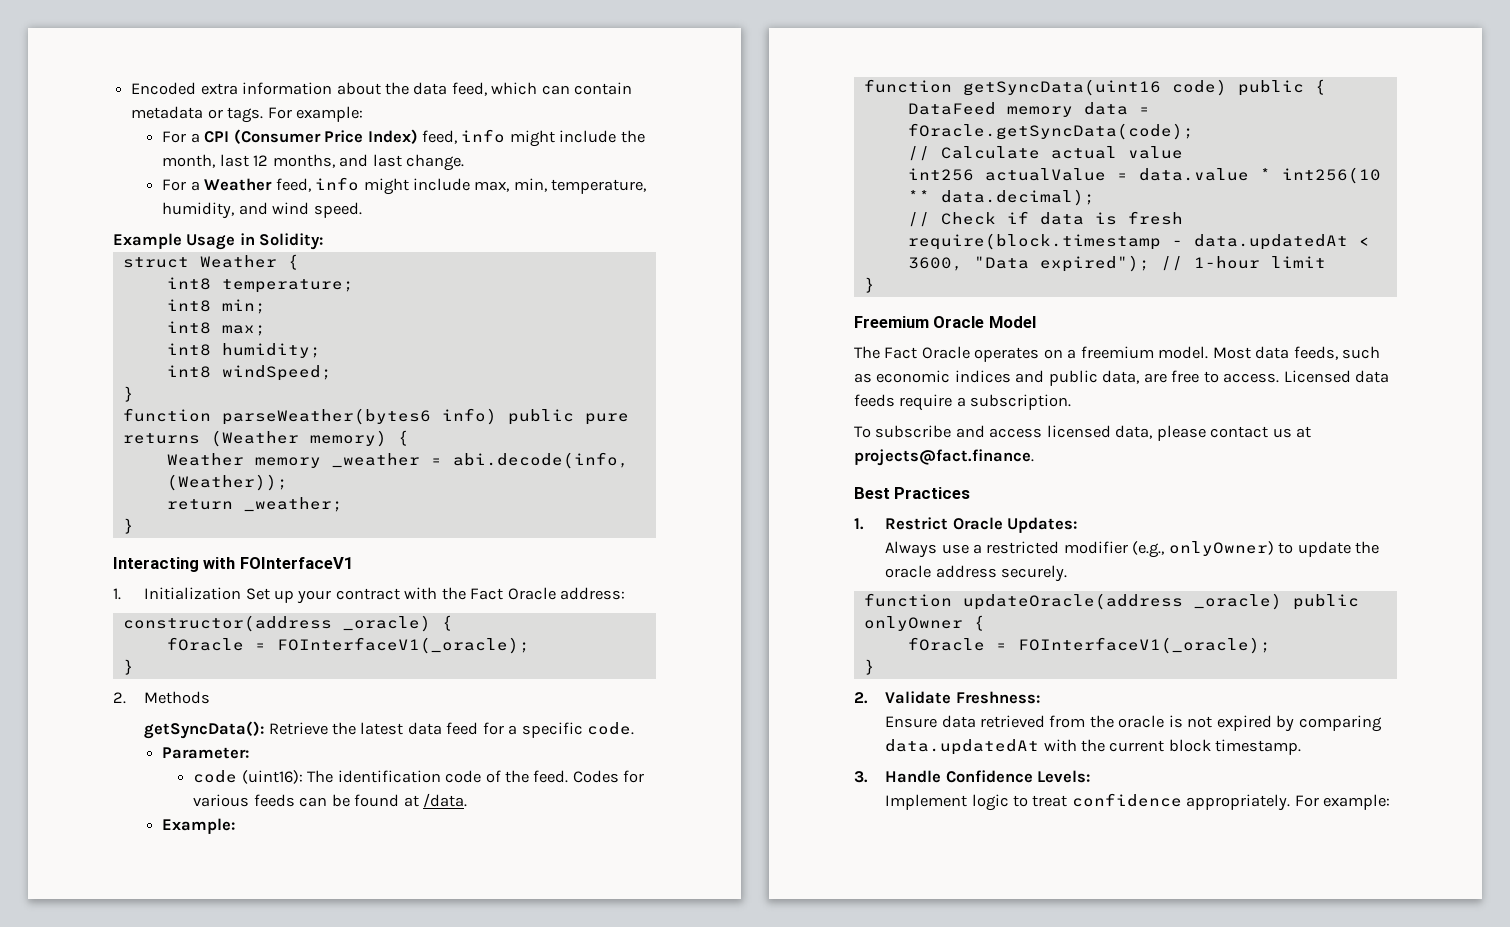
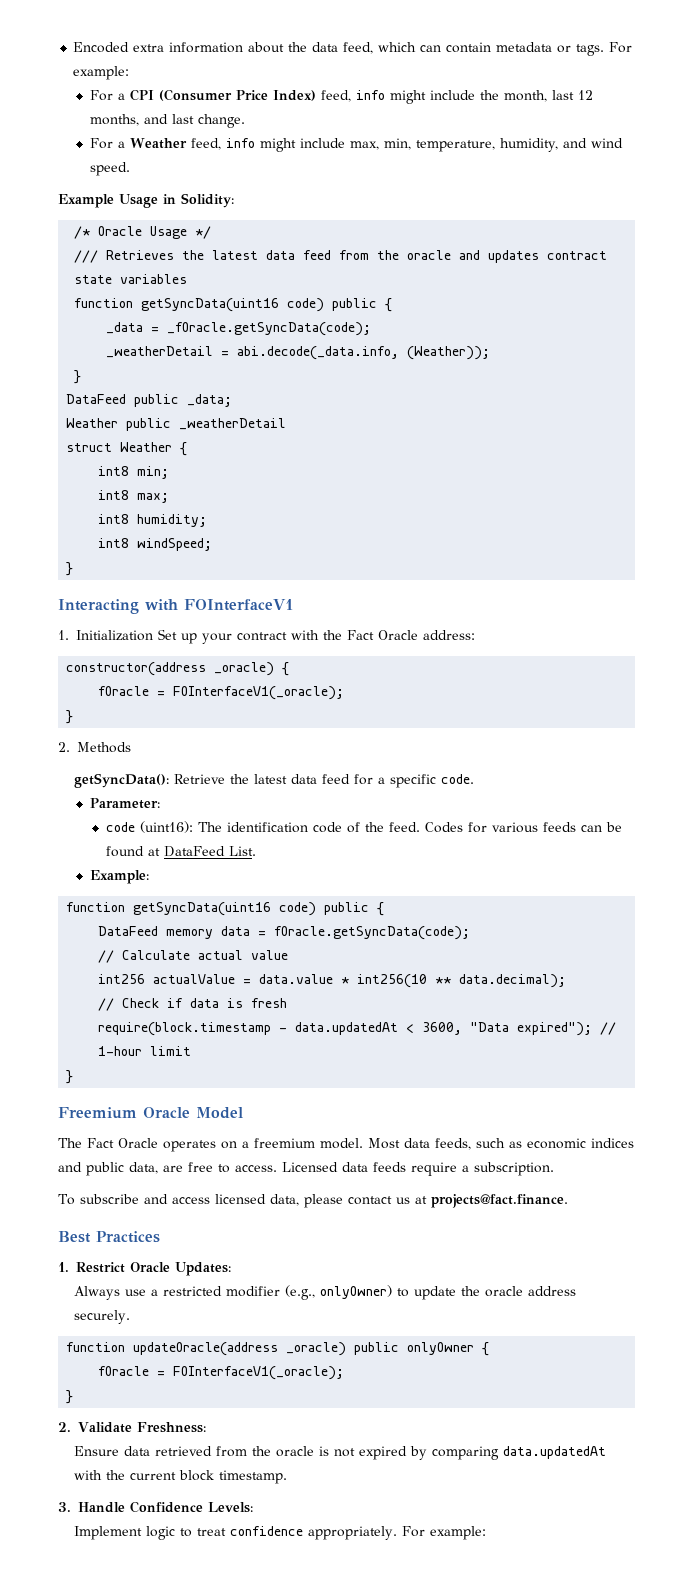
+ /* Oracle Usage */
+ /// Retrieves the latest data feed from the oracle and updates contract state variables
+ function getSyncData(uint16 code) public {
+ _data = _fOracle.getSyncData(code);
+ _weatherDetail = abi.decode(_data.info, (Weather));
+ }
+ DataFeed public _data;
+ Weather public _weatherDetail
- int8 temperature;
- function parseWeather(bytes6 info) public pure returns (Weather memory) {
- Weather memory _weather = abi.decode(info, (Weather));
- return _weather;
- }
- Codes for various feeds can be found at /data.
+ Codes for various feeds can be found at DataFeed List.

